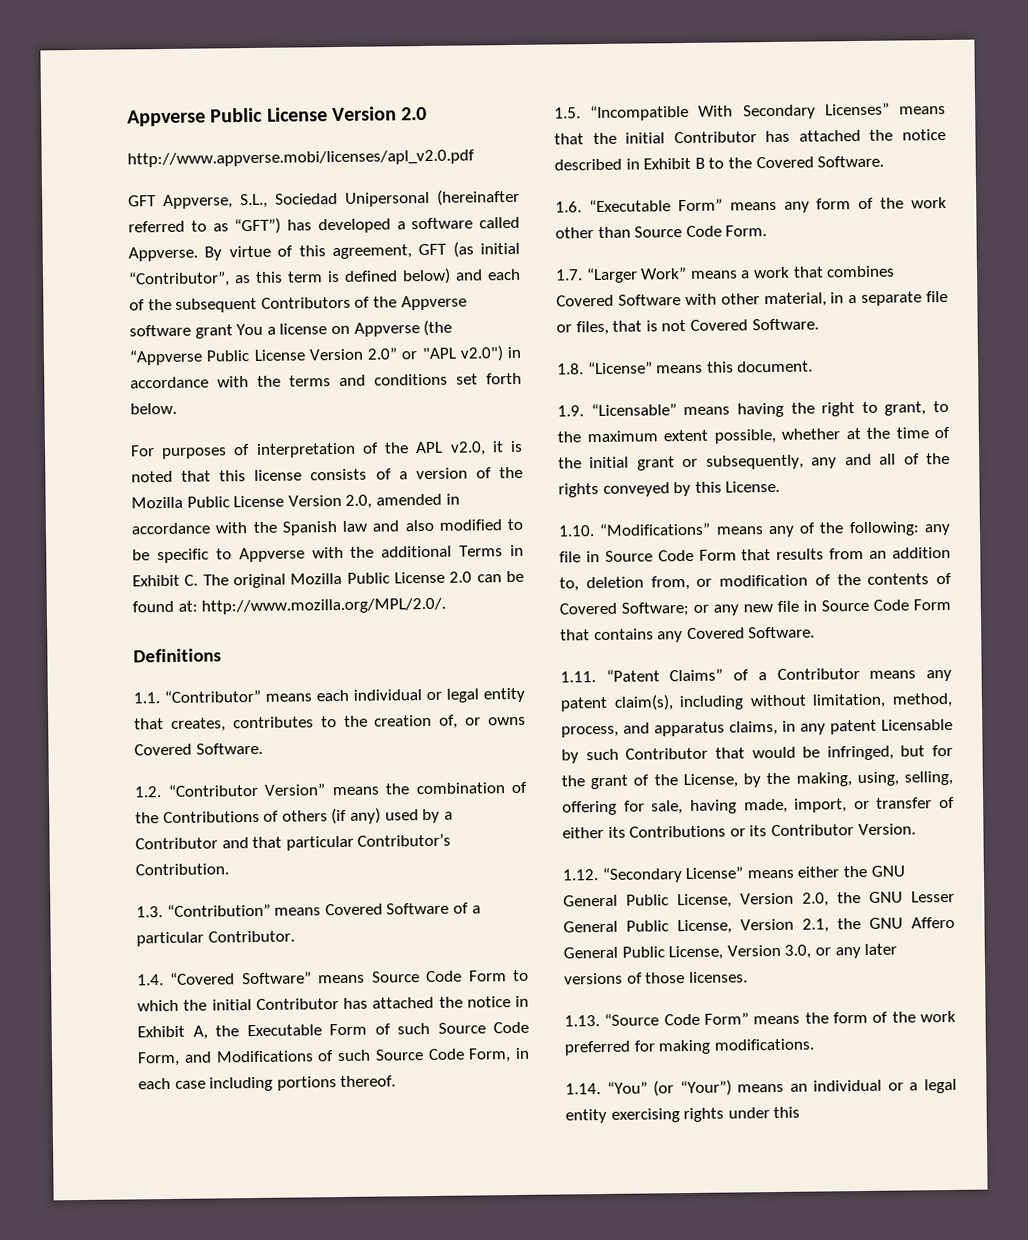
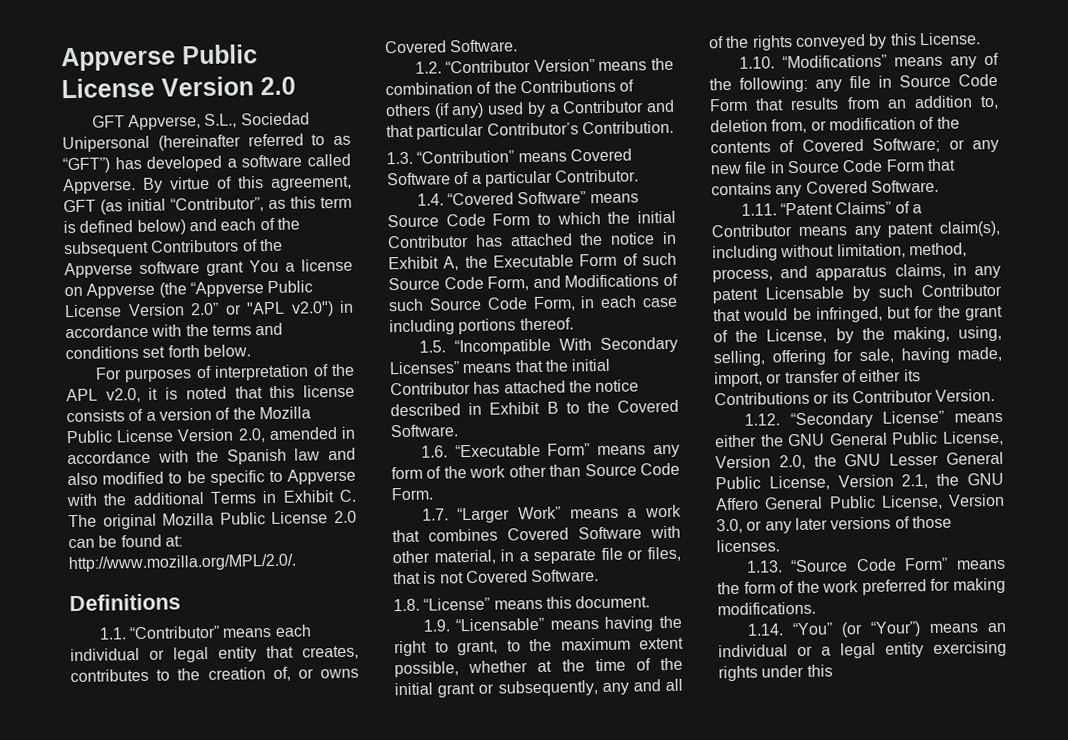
- http://www.appverse.mobi/licenses/apl_v2.0.pdf

